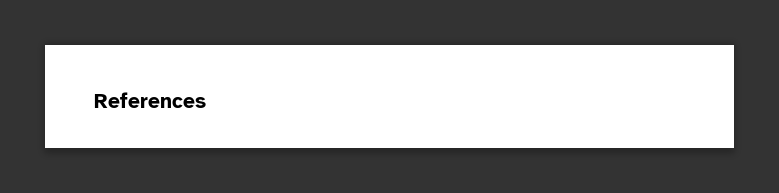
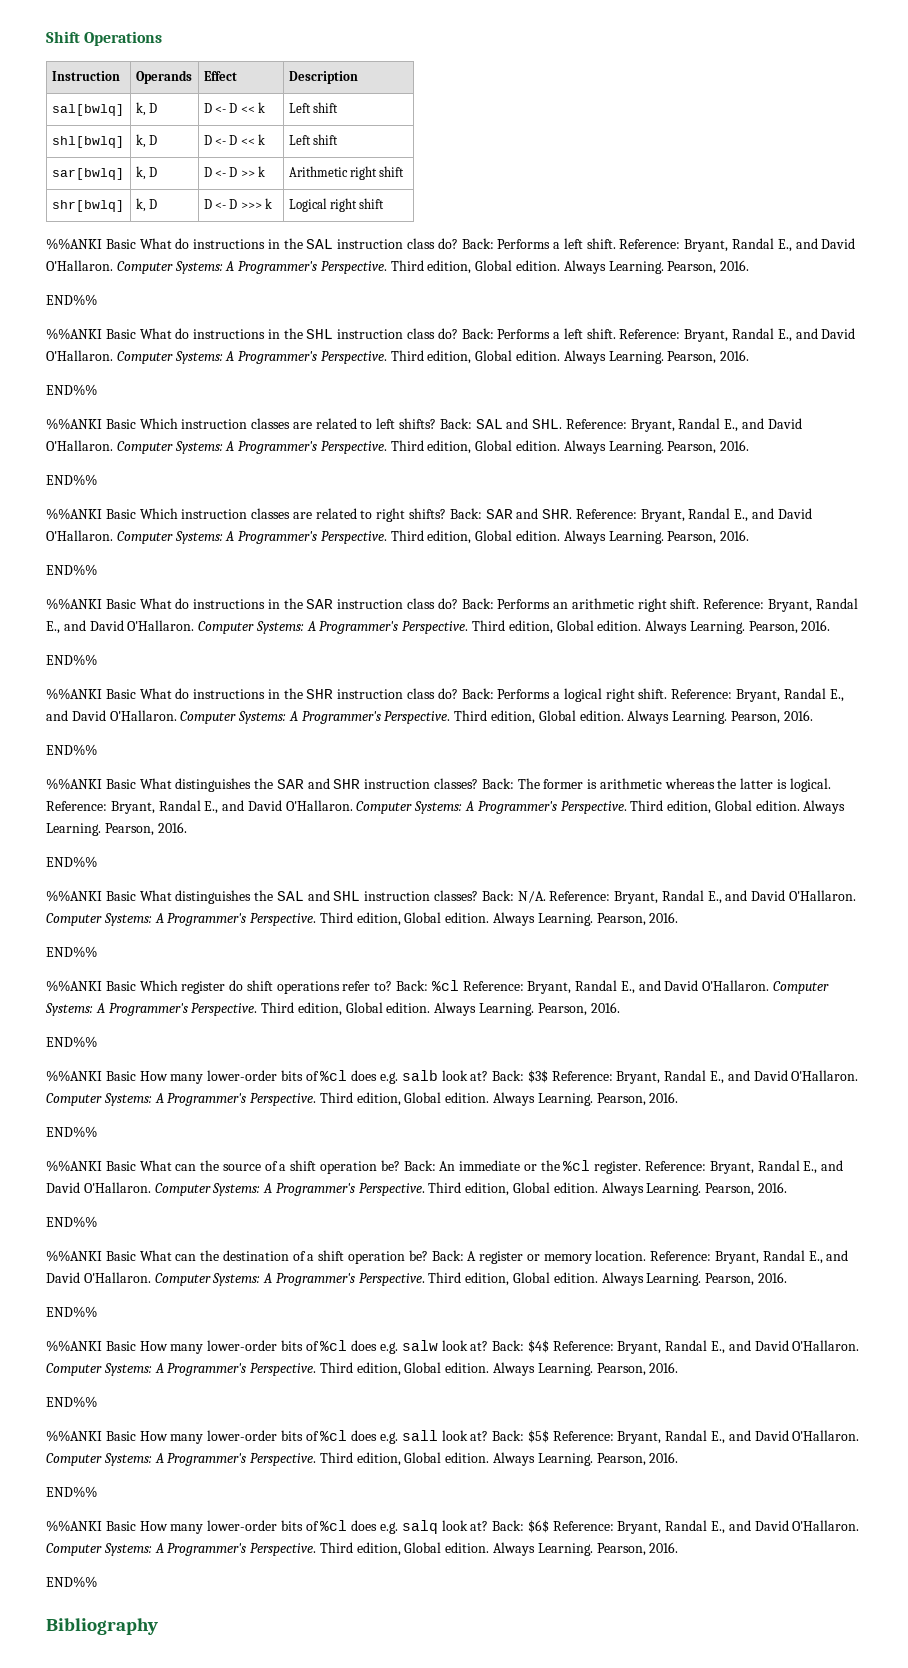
- References
+ Shift Operations
+ Instruction | Operands | Effect | Description
+ sal[bwlq] | k, D | D <- D << k | Left shift
+ shl[bwlq] | k, D | D <- D << k | Left shift
+ sar[bwlq] | k, D | D <- D >> k | Arithmetic right shift
+ shr[bwlq] | k, D | D <- D >>> k | Logical right shift
+ %%ANKI Basic What do instructions in the SAL instruction class do? Back: Performs a left shift. Reference: Bryant, Randal E., and David O'Hallaron. Computer Systems: A Programmer's Perspective. Third edition, Global edition. Always Learning. Pearson, 2016.
+ END%%
+ %%ANKI Basic What do instructions in the SHL instruction class do? Back: Performs a left shift. Reference: Bryant, Randal E., and David O'Hallaron. Computer Systems: A Programmer's Perspective. Third edition, Global edition. Always Learning. Pearson, 2016.
+ END%%
+ %%ANKI Basic Which instruction classes are related to left shifts? Back: SAL and SHL. Reference: Bryant, Randal E., and David O'Hallaron. Computer Systems: A Programmer's Perspective. Third edition, Global edition. Always Learning. Pearson, 2016.
+ END%%
+ %%ANKI Basic Which instruction classes are related to right shifts? Back: SAR and SHR. Reference: Bryant, Randal E., and David O'Hallaron. Computer Systems: A Programmer's Perspective. Third edition, Global edition. Always Learning. Pearson, 2016.
+ END%%
+ %%ANKI Basic What do instructions in the SAR instruction class do? Back: Performs an arithmetic right shift. Reference: Bryant, Randal E., and David O'Hallaron. Computer Systems: A Programmer's Perspective. Third edition, Global edition. Always Learning. Pearson, 2016.
+ END%%
+ %%ANKI Basic What do instructions in the SHR instruction class do? Back: Performs a logical right shift. Reference: Bryant, Randal E., and David O'Hallaron. Computer Systems: A Programmer's Perspective. Third edition, Global edition. Always Learning. Pearson, 2016.
+ END%%
+ %%ANKI Basic What distinguishes the SAR and SHR instruction classes? Back: The former is arithmetic whereas the latter is logical. Reference: Bryant, Randal E., and David O'Hallaron. Computer Systems: A Programmer's Perspective. Third edition, Global edition. Always Learning. Pearson, 2016.
+ END%%
+ %%ANKI Basic What distinguishes the SAL and SHL instruction classes? Back: N/A. Reference: Bryant, Randal E., and David O'Hallaron. Computer Systems: A Programmer's Perspective. Third edition, Global edition. Always Learning. Pearson, 2016.
+ END%%
+ %%ANKI Basic Which register do shift operations refer to? Back: %cl Reference: Bryant, Randal E., and David O'Hallaron. Computer Systems: A Programmer's Perspective. Third edition, Global edition. Always Learning. Pearson, 2016.
+ END%%
+ %%ANKI Basic How many lower-order bits of %cl does e.g. salb look at? Back: $3$ Reference: Bryant, Randal E., and David O'Hallaron. Computer Systems: A Programmer's Perspective. Third edition, Global edition. Always Learning. Pearson, 2016.
+ END%%
+ %%ANKI Basic What can the source of a shift operation be? Back: An immediate or the %cl register. Reference: Bryant, Randal E., and David O'Hallaron. Computer Systems: A Programmer's Perspective. Third edition, Global edition. Always Learning. Pearson, 2016.
+ END%%
+ %%ANKI Basic What can the destination of a shift operation be? Back: A register or memory location. Reference: Bryant, Randal E., and David O'Hallaron. Computer Systems: A Programmer's Perspective. Third edition, Global edition. Always Learning. Pearson, 2016.
+ END%%
+ %%ANKI Basic How many lower-order bits of %cl does e.g. salw look at? Back: $4$ Reference: Bryant, Randal E., and David O'Hallaron. Computer Systems: A Programmer's Perspective. Third edition, Global edition. Always Learning. Pearson, 2016.
+ END%%
+ %%ANKI Basic How many lower-order bits of %cl does e.g. sall look at? Back: $5$ Reference: Bryant, Randal E., and David O'Hallaron. Computer Systems: A Programmer's Perspective. Third edition, Global edition. Always Learning. Pearson, 2016.
+ END%%
+ %%ANKI Basic How many lower-order bits of %cl does e.g. salq look at? Back: $6$ Reference: Bryant, Randal E., and David O'Hallaron. Computer Systems: A Programmer's Perspective. Third edition, Global edition. Always Learning. Pearson, 2016.
+ END%%
+ Bibliography

